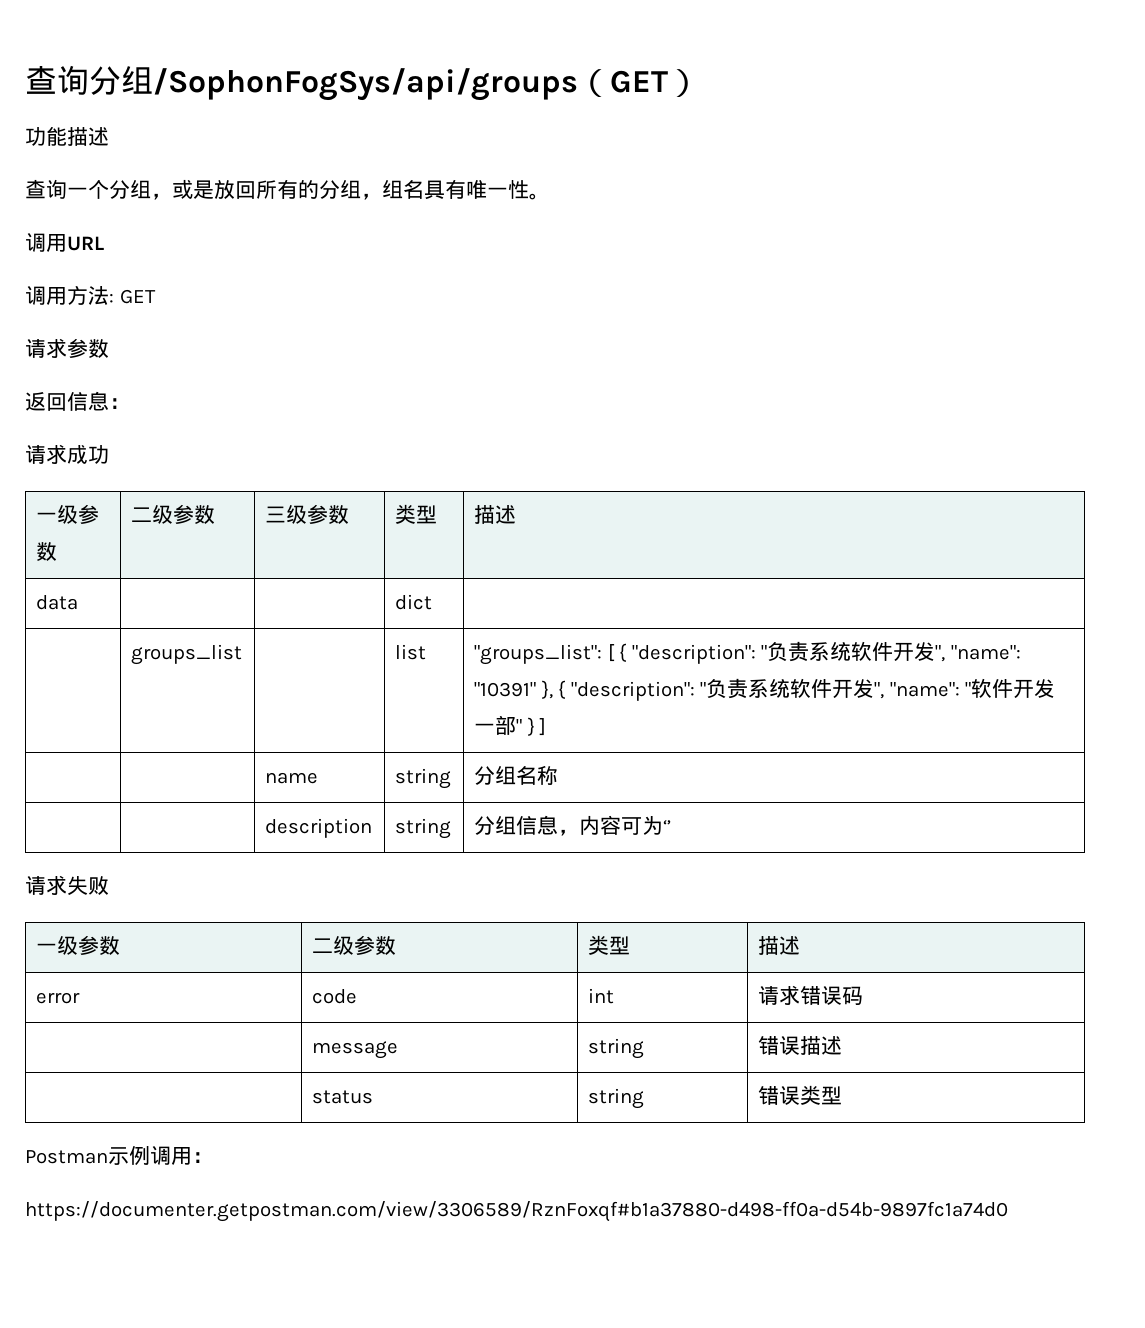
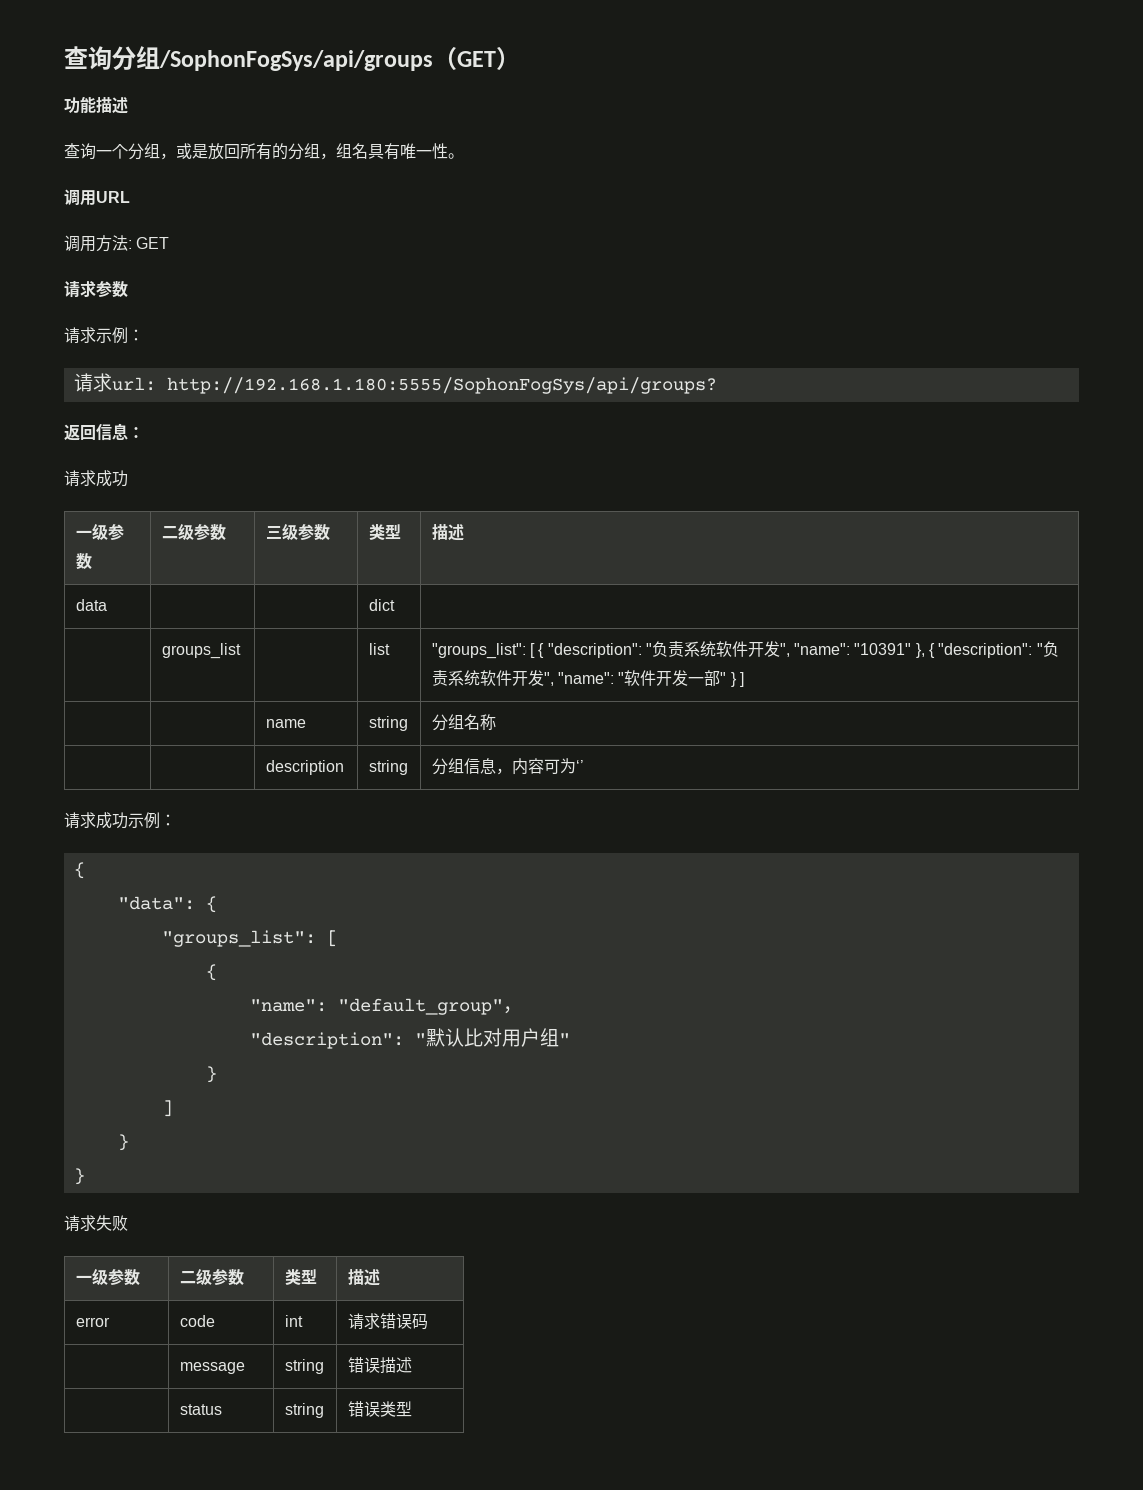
+ 请求示例：
+ 请求url: http://192.168.1.180:5555/SophonFogSys/api/groups?
+ 请求成功示例：
+ {
+ "data": {
+ "groups_list": [
+ {
+ "name": "default_group"，
+ "description": "默认比对用户组"
+ }
+ ]
+ }
+ }
- Postman示例调用：
- https://documenter.getpostman.com/view/3306589/RznFoxqf#b1a37880-d498-ff0a-d54b-9897fc1a74d0

